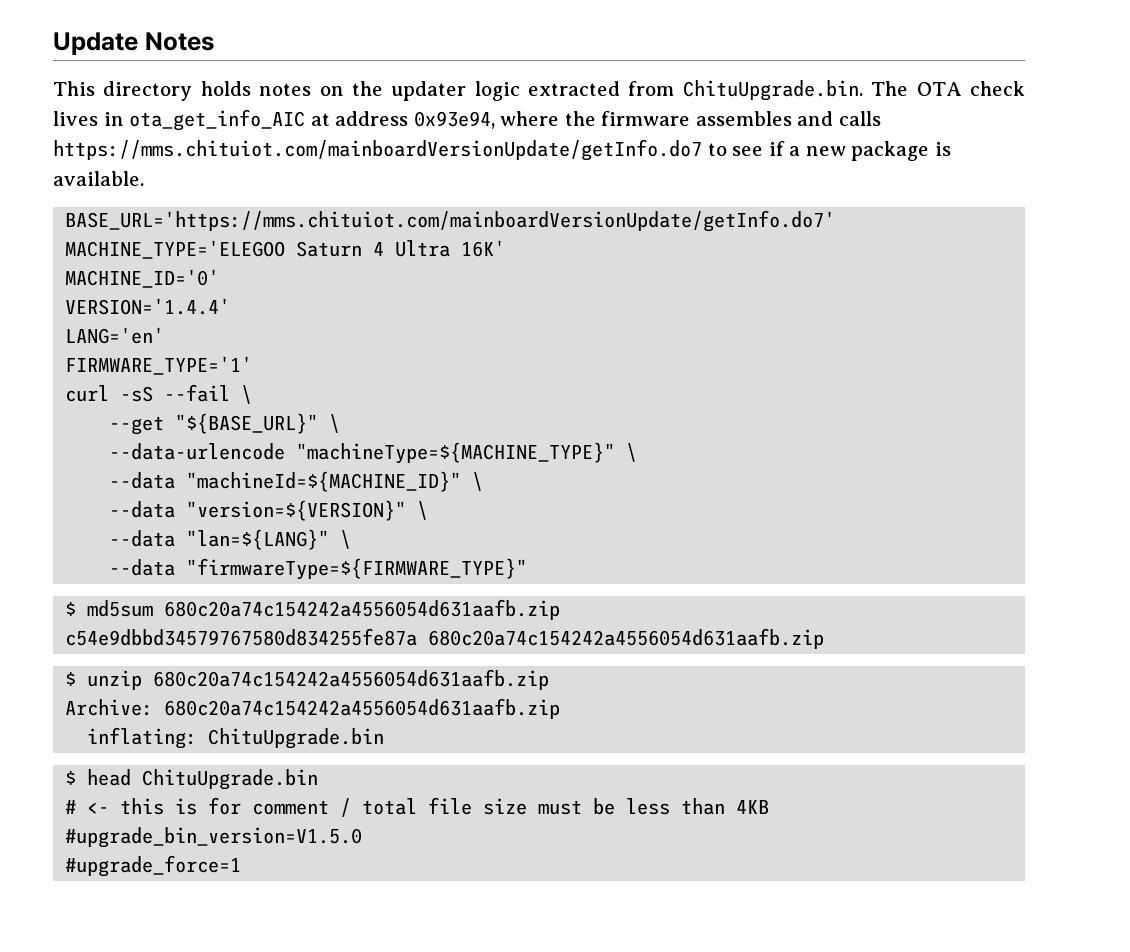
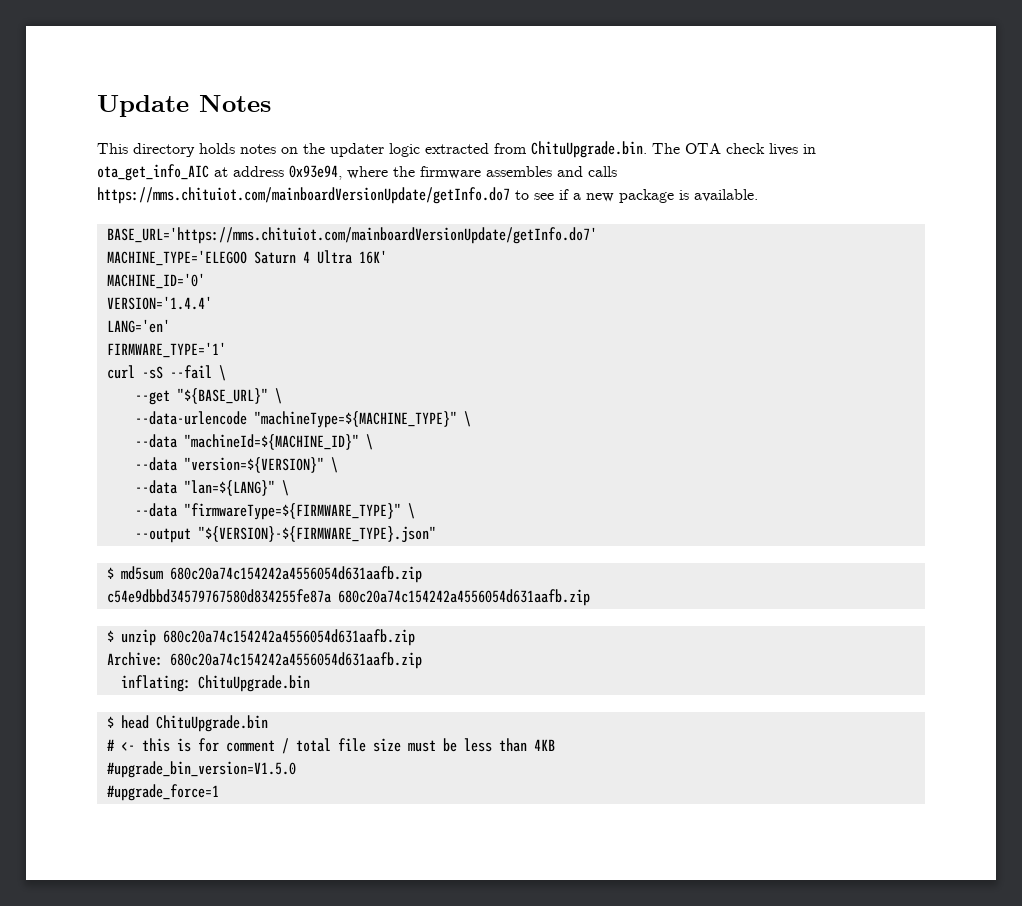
- --data "firmwareType=${FIRMWARE_TYPE}"
+ --data "firmwareType=${FIRMWARE_TYPE}" \
+ --output "${VERSION}-${FIRMWARE_TYPE}.json"

